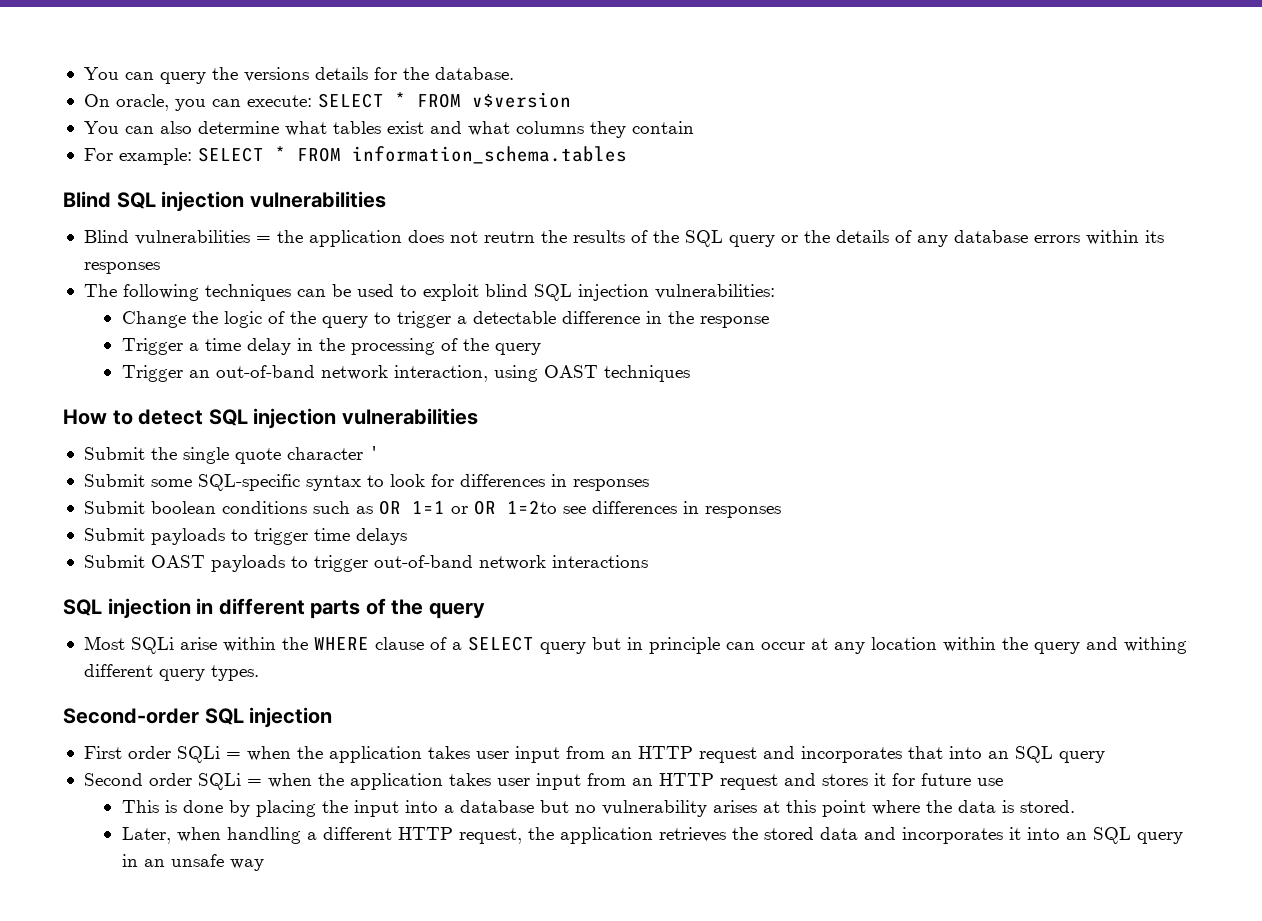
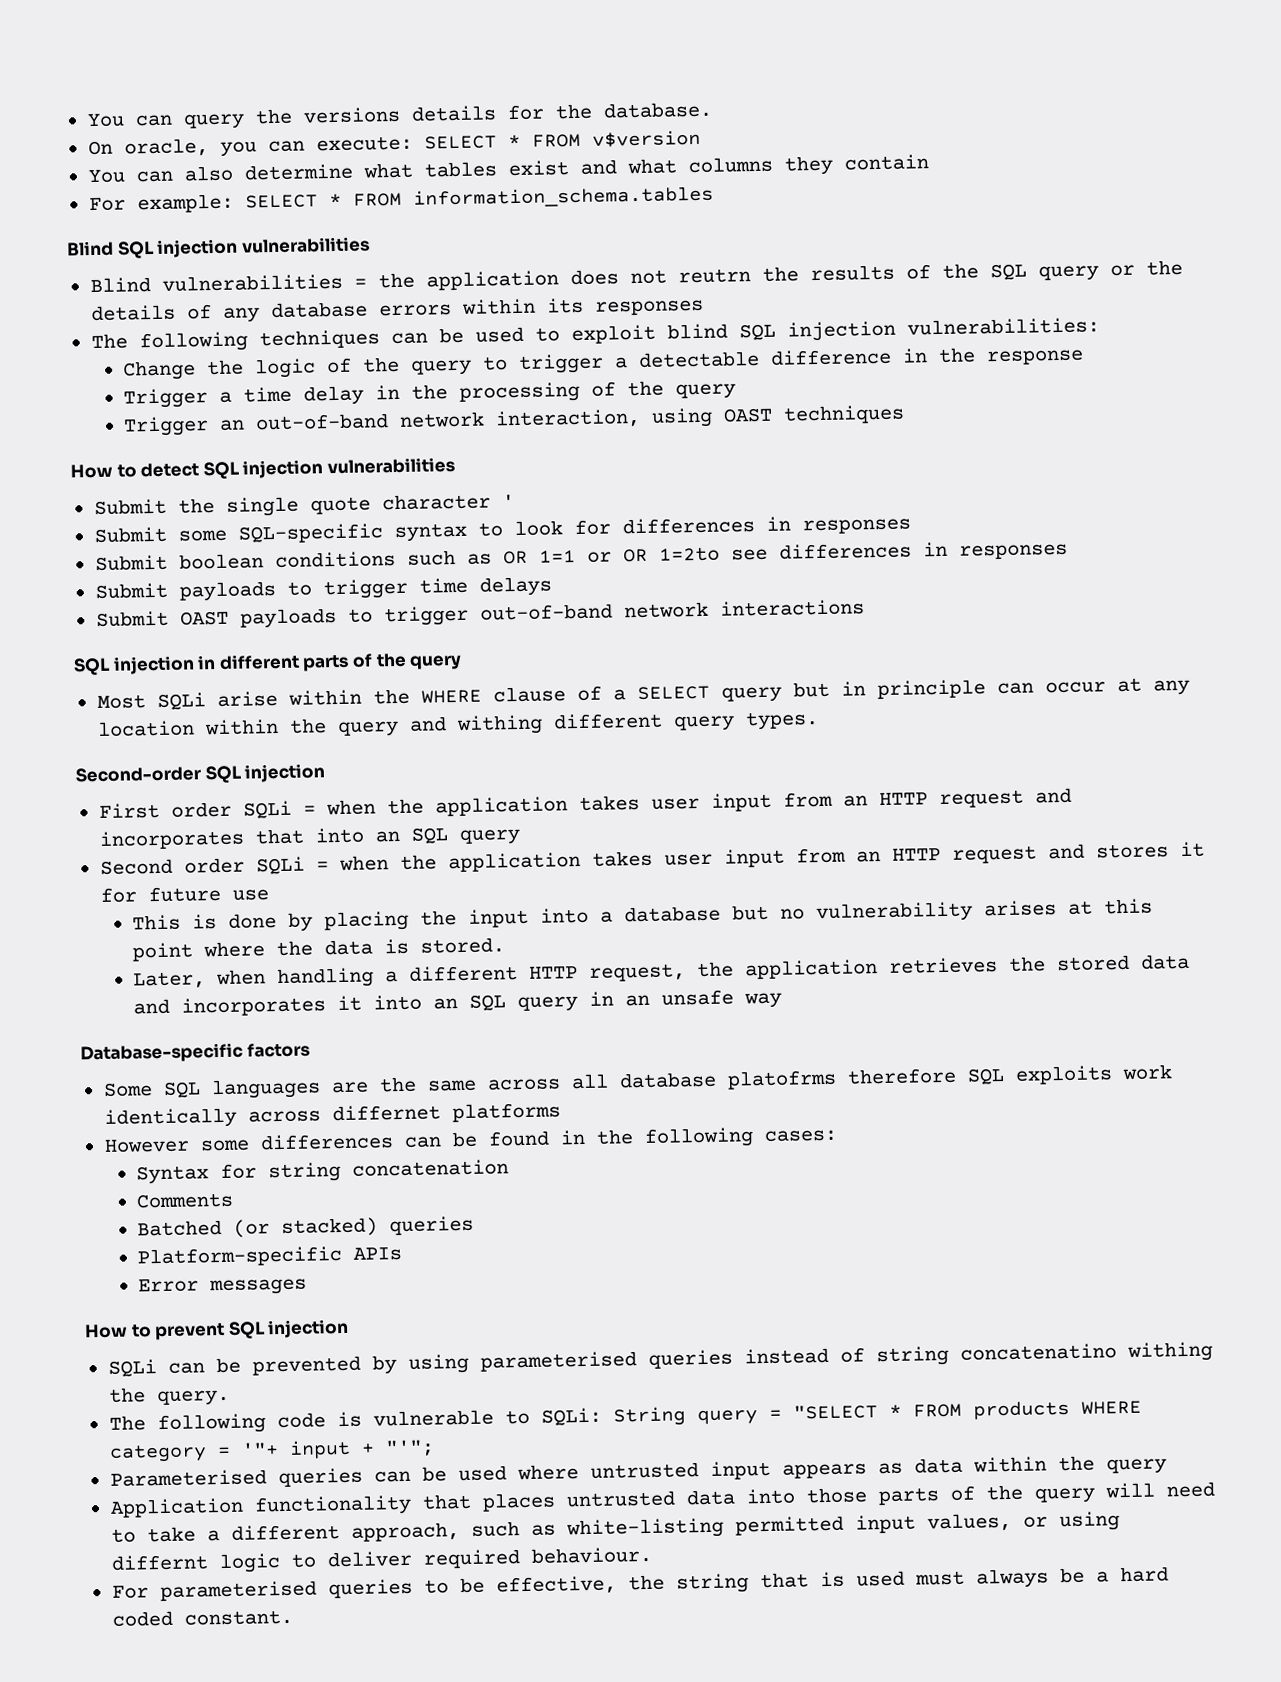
+ Database-specific factors
+ Some SQL languages are the same across all database platofrms therefore SQL exploits work identically across differnet platforms
+ However some differences can be found in the following cases:
+ Syntax for string concatenation
+ Comments
+ Batched (or stacked) queries
+ Platform-specific APIs
+ Error messages
+ How to prevent SQL injection
+ SQLi can be prevented by using parameterised queries instead of string concatenatino withing the query.
+ The following code is vulnerable to SQLi: String query = "SELECT * FROM products WHERE category = '"+ input + "'";
+ Parameterised queries can be used where untrusted input appears as data within the query
+ Application functionality that places untrusted data into those parts of the query will need to take a different approach, such as white-listing permitted input values, or using differnt logic to deliver required behaviour.
+ For parameterised queries to be effective, the string that is used must always be a hard coded constant.

